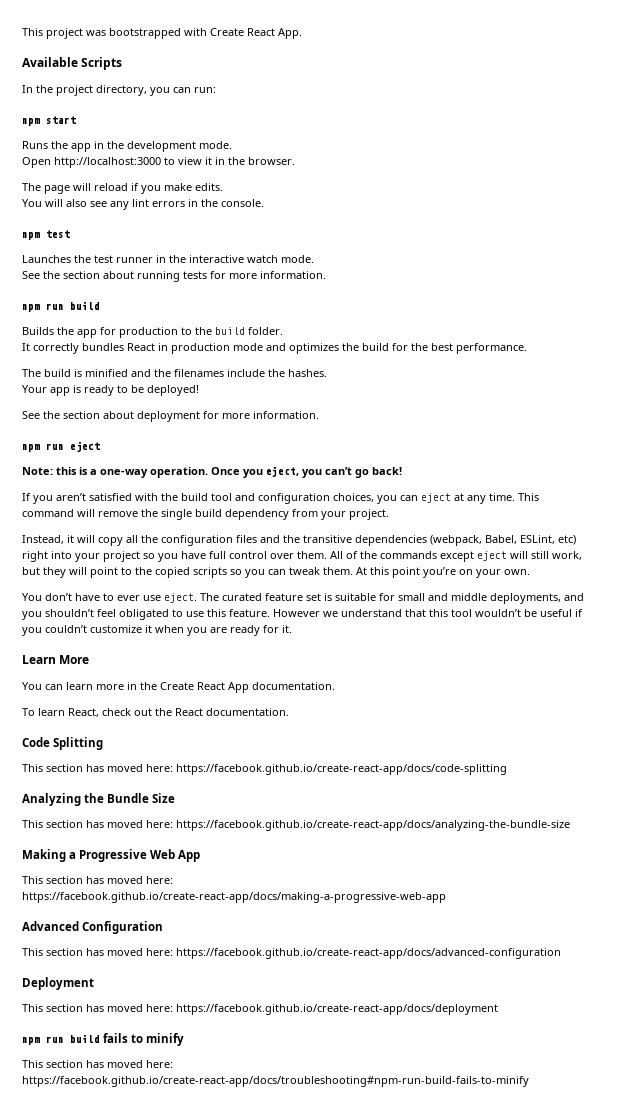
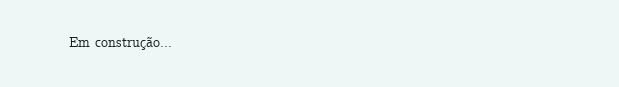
- This project was bootstrapped with Create React App.
- Available Scripts
- In the project directory, you can run:
- npm start
- Runs the app in the development mode.
- Open http://localhost:3000 to view it in the browser.
- The page will reload if you make edits.
- You will also see any lint errors in the console.
- npm test
- Launches the test runner in the interactive watch mode.
- See the section about running tests for more information.
- npm run build
- Builds the app for production to the build folder.
- It correctly bundles React in production mode and optimizes the build for the best performance.
- The build is minified and the filenames include the hashes.
- Your app is ready to be deployed!
- See the section about deployment for more information.
- npm run eject
- Note: this is a one-way operation. Once you eject, you can’t go back!
- If you aren’t satisfied with the build tool and configuration choices, you can eject at any time. This command will remove the single build dependency from your project.
- Instead, it will copy all the configuration files and the transitive dependencies (webpack, Babel, ESLint, etc) right into your project so you have full control over them. All of the commands except eject will still work, but they will point to the copied scripts so you can tweak them. At this point you’re on your own.
- You don’t have to ever use eject. The curated feature set is suitable for small and middle deployments, and you shouldn’t feel obligated to use this feature. However we understand that this tool wouldn’t be useful if you couldn’t customize it when you are ready for it.
- Learn More
- You can learn more in the Create React App documentation.
- To learn React, check out the React documentation.
- Code Splitting
- This section has moved here: https://facebook.github.io/create-react-app/docs/code-splitting
- Analyzing the Bundle Size
- This section has moved here: https://facebook.github.io/create-react-app/docs/analyzing-the-bundle-size
- Making a Progressive Web App
- This section has moved here: https://facebook.github.io/create-react-app/docs/making-a-progressive-web-app
- Advanced Configuration
- This section has moved here: https://facebook.github.io/create-react-app/docs/advanced-configuration
- Deployment
- This section has moved here: https://facebook.github.io/create-react-app/docs/deployment
- npm run build fails to minify
- This section has moved here: https://facebook.github.io/create-react-app/docs/troubleshooting#npm-run-build-fails-to-minify
+ Em construção...

